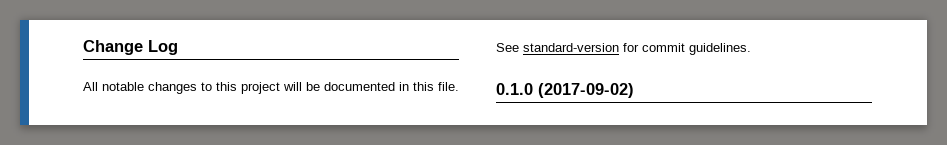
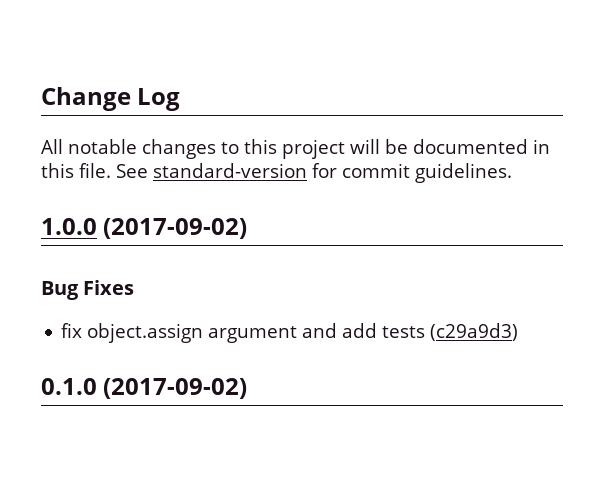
+ 1.0.0 (2017-09-02)
+ Bug Fixes
+ fix object.assign argument and add tests (c29a9d3)

